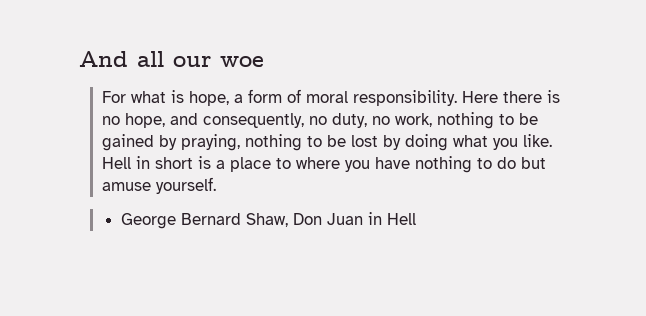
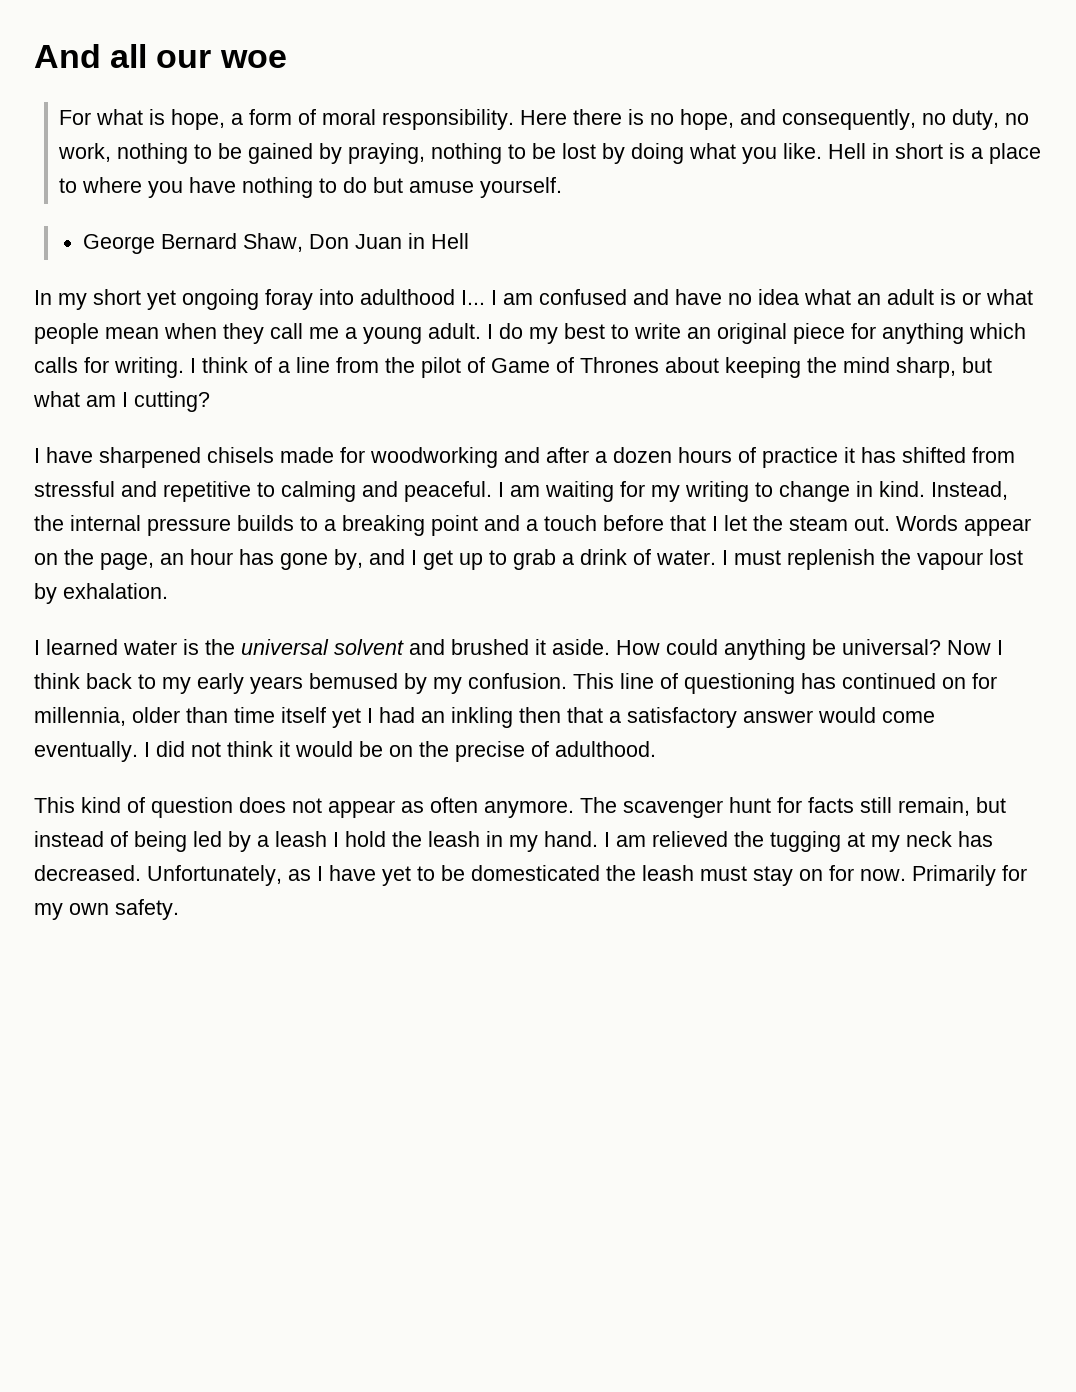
+ In my short yet ongoing foray into adulthood I... I am confused and have no idea what an adult is or what people mean when they call me a young adult. I do my best to write an original piece for anything which calls for writing. I think of a line from the pilot of Game of Thrones about keeping the mind sharp, but what am I cutting?
+ I have sharpened chisels made for woodworking and after a dozen hours of practice it has shifted from stressful and repetitive to calming and peaceful. I am waiting for my writing to change in kind. Instead, the internal pressure builds to a breaking point and a touch before that I let the steam out. Words appear on the page, an hour has gone by, and I get up to grab a drink of water. I must replenish the vapour lost by exhalation.
+ I learned water is the universal solvent and brushed it aside. How could anything be universal? Now I think back to my early years bemused by my confusion. This line of questioning has continued on for millennia, older than time itself yet I had an inkling then that a satisfactory answer would come eventually. I did not think it would be on the precise of adulthood.
+ This kind of question does not appear as often anymore. The scavenger hunt for facts still remain, but instead of being led by a leash I hold the leash in my hand. I am relieved the tugging at my neck has decreased. Unfortunately, as I have yet to be domesticated the leash must stay on for now. Primarily for my own safety.

